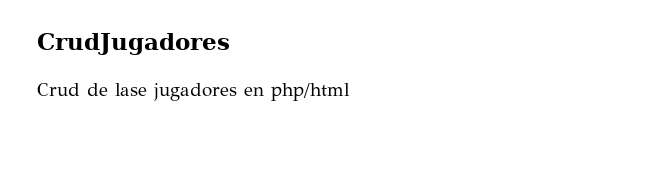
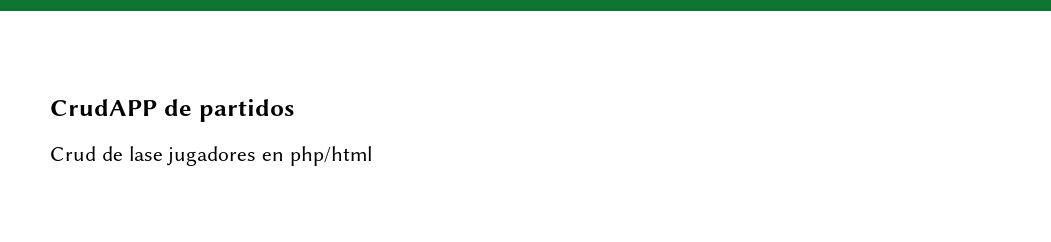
- CrudJugadores
+ CrudAPP de partidos

